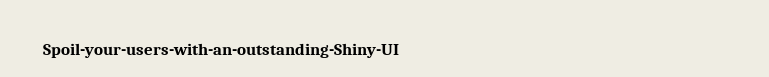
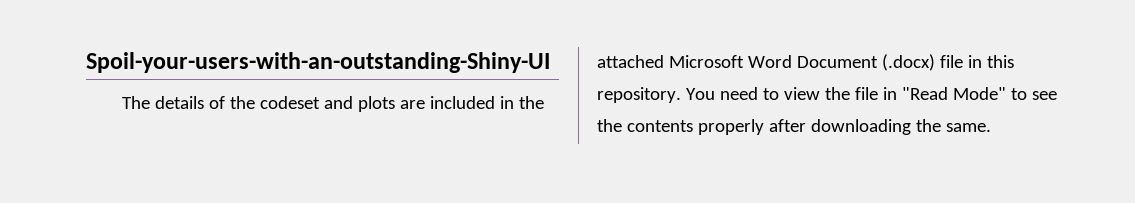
+ The details of the codeset and plots are included in the attached Microsoft Word Document (.docx) file in this repository. You need to view the file in "Read Mode" to see the contents properly after downloading the same.

